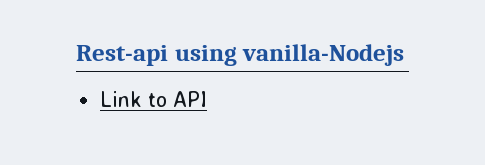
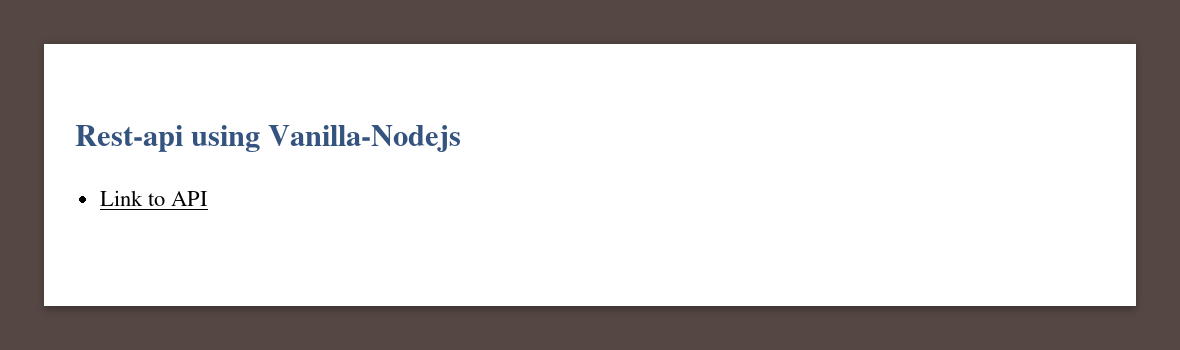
- Rest-api using vanilla-Nodejs
+ Rest-api using Vanilla-Nodejs

